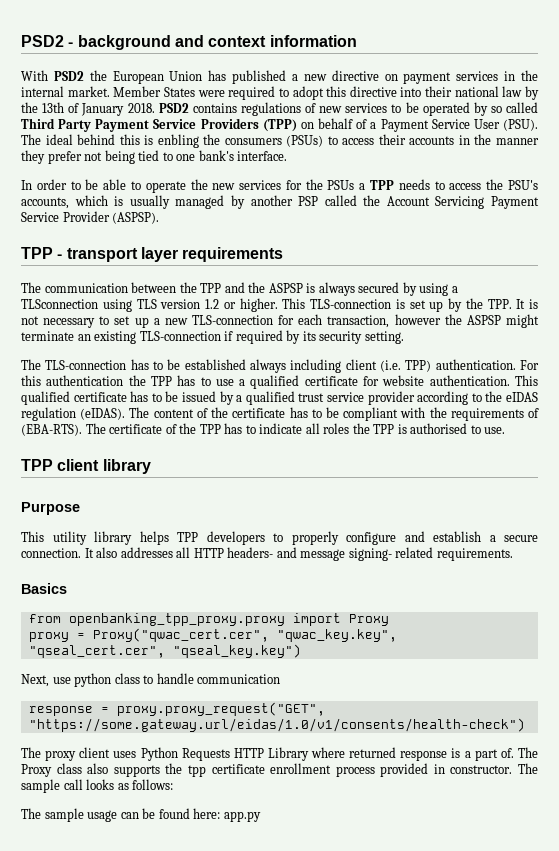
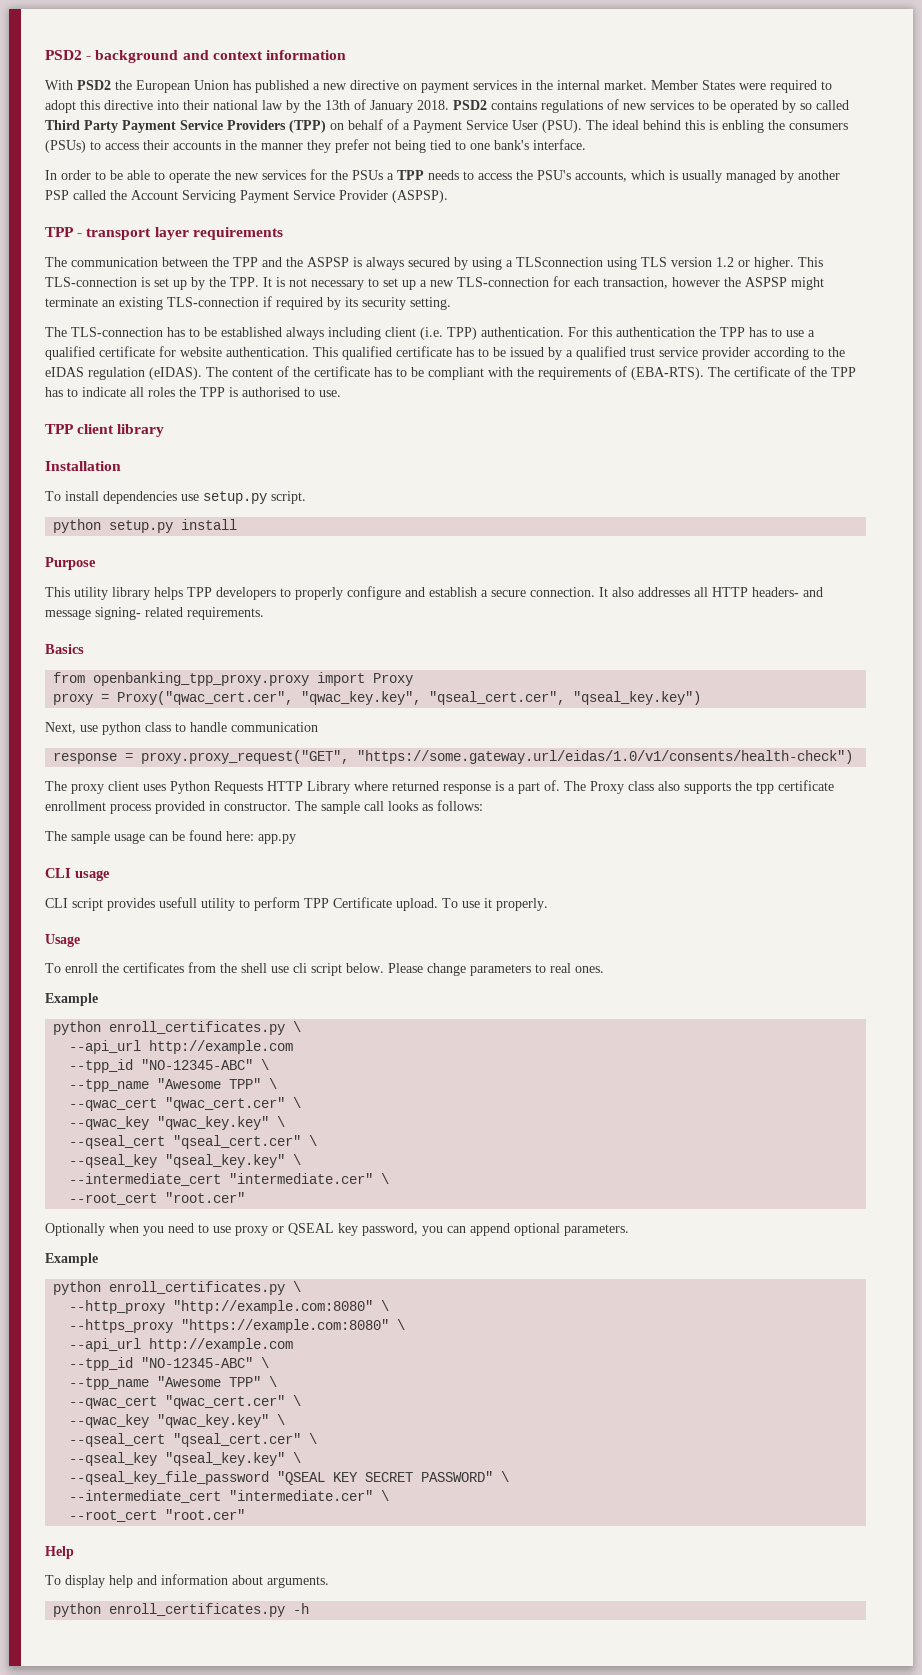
+ Installation
+ To install dependencies use setup.py script.
+ python setup.py install
+ CLI usage
+ CLI script provides usefull utility to perform TPP Certificate upload. To use it properly.
+ Usage
+ To enroll the certificates from the shell use cli script below. Please change parameters to real ones.
+ Example
+ python enroll_certificates.py \
+ --api_url http://example.com
+ --tpp_id "NO-12345-ABC" \
+ --tpp_name "Awesome TPP" \
+ --qwac_cert "qwac_cert.cer" \
+ --qwac_key "qwac_key.key" \
+ --qseal_cert "qseal_cert.cer" \
+ --qseal_key "qseal_key.key" \
+ --intermediate_cert "intermediate.cer" \
+ --root_cert "root.cer"
+ Optionally when you need to use proxy or QSEAL key password, you can append optional parameters.
+ Example
+ python enroll_certificates.py \
+ --http_proxy "http://example.com:8080" \
+ --https_proxy "https://example.com:8080" \
+ --api_url http://example.com
+ --tpp_id "NO-12345-ABC" \
+ --tpp_name "Awesome TPP" \
+ --qwac_cert "qwac_cert.cer" \
+ --qwac_key "qwac_key.key" \
+ --qseal_cert "qseal_cert.cer" \
+ --qseal_key "qseal_key.key" \
+ --qseal_key_file_password "QSEAL KEY SECRET PASSWORD" \
+ --intermediate_cert "intermediate.cer" \
+ --root_cert "root.cer"
+ Help
+ To display help and information about arguments.
+ python enroll_certificates.py -h

